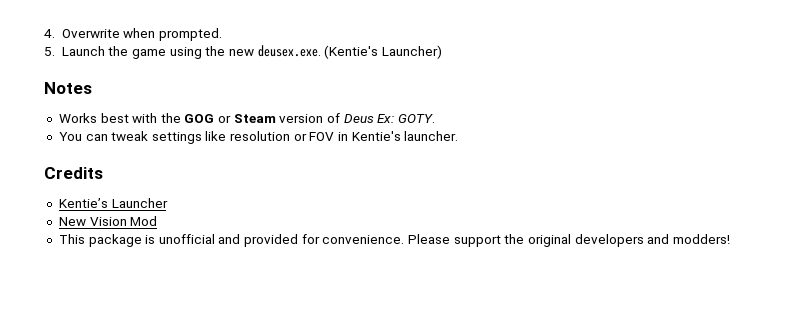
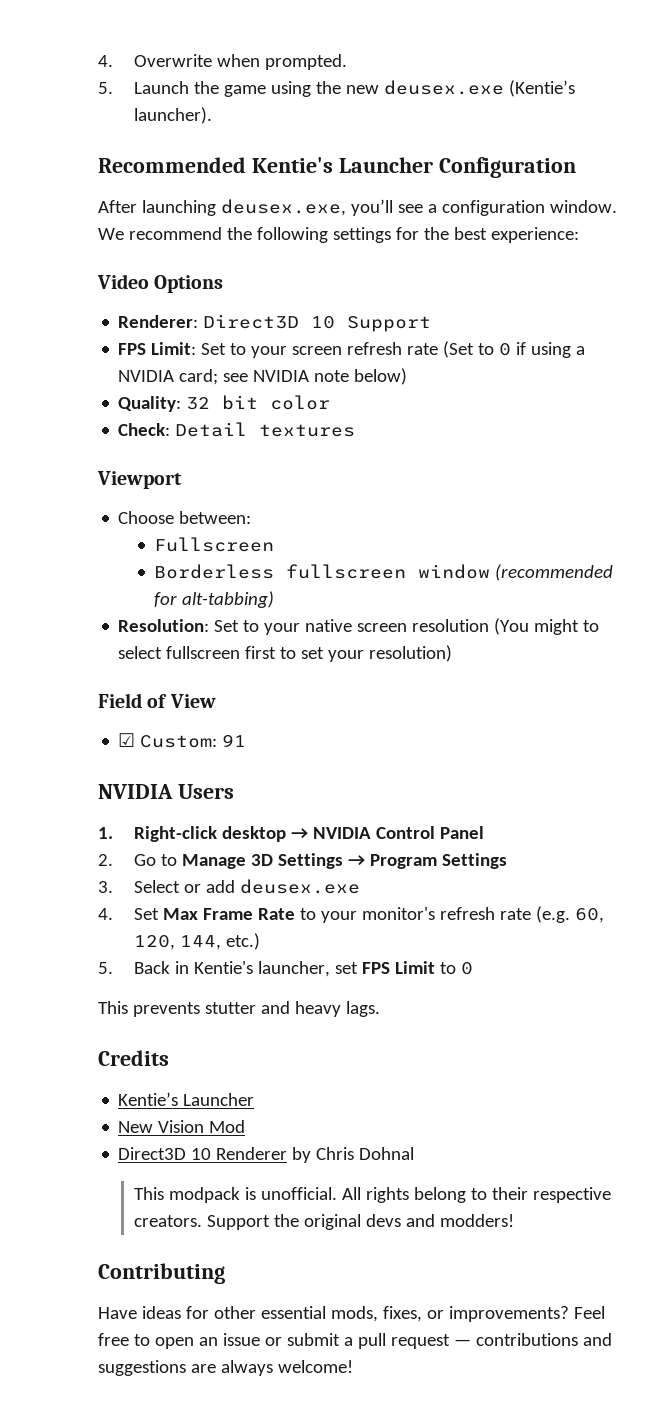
- 5. Launch the game using the new deusex.exe. (Kentie's Launcher)
- Notes
- Works best with the GOG or Steam version of Deus Ex: GOTY.
- You can tweak settings like resolution or FOV in Kentie's launcher.
+ 5. Launch the game using the new deusex.exe (Kentie’s launcher).
+ Recommended Kentie's Launcher Configuration
+ After launching deusex.exe, you’ll see a configuration window. We recommend the following settings for the best experience:
+ Video Options
+ Renderer: Direct3D 10 Support
+ FPS Limit: Set to your screen refresh rate (Set to 0 if using a NVIDIA card; see NVIDIA note below)
+ Quality: 32 bit color
+ Check: Detail textures
+ Viewport
+ Choose between:
+ Fullscreen
+ Borderless fullscreen window (recommended for alt-tabbing)
+ Resolution: Set to your native screen resolution (You might to select fullscreen first to set your resolution)
+ Field of View
+ ☑ Custom: 91
+ NVIDIA Users
+ 1. Right-click desktop → NVIDIA Control Panel
+ 2. Go to Manage 3D Settings → Program Settings
+ 3. Select or add deusex.exe
+ 4. Set Max Frame Rate to your monitor's refresh rate (e.g. 60, 120, 144, etc.)
+ 5. Back in Kentie's launcher, set FPS Limit to 0
+ This prevents stutter and heavy lags.
- This package is unofficial and provided for convenience. Please support the original developers and modders!
+ Direct3D 10 Renderer by Chris Dohnal
+ This modpack is unofficial. All rights belong to their respective creators. Support the original devs and modders!
+ Contributing
+ Have ideas for other essential mods, fixes, or improvements? Feel free to open an issue or submit a pull request — contributions and suggestions are always welcome!

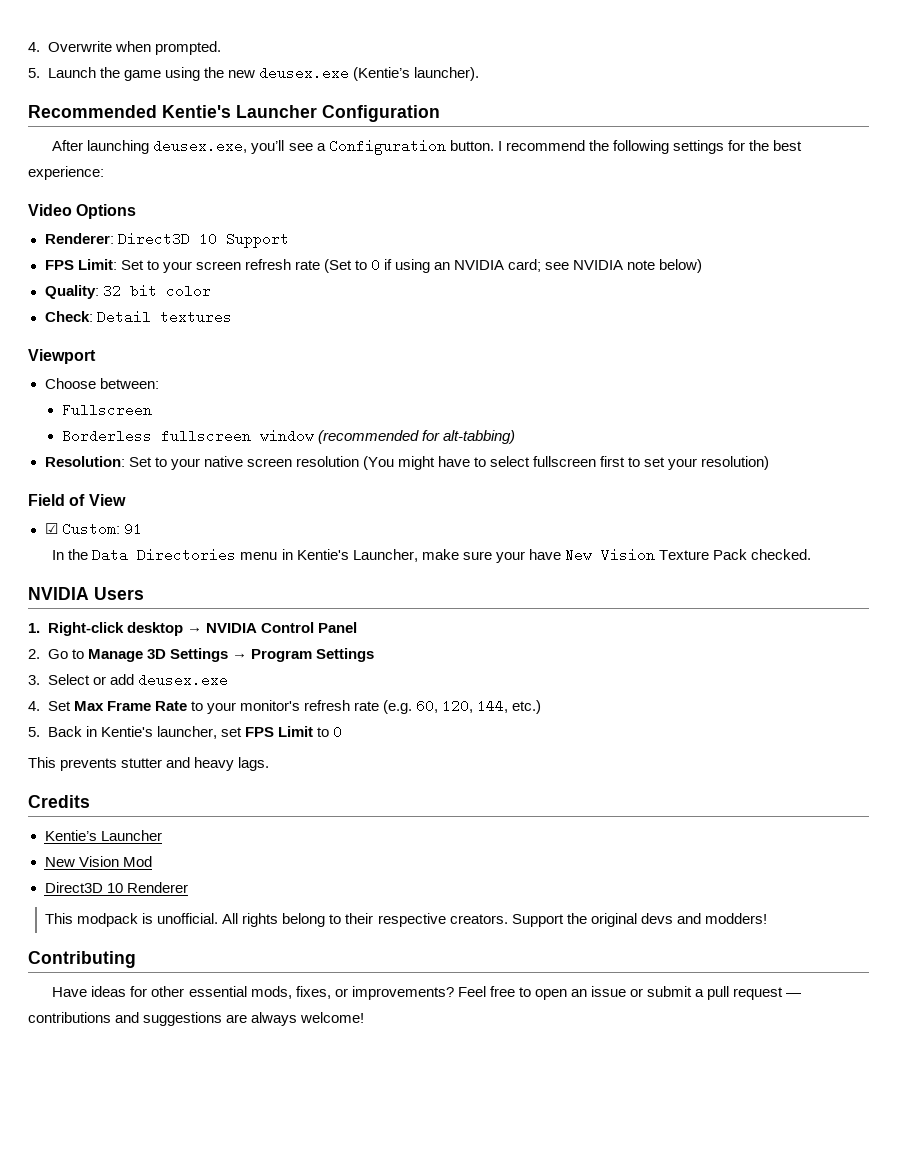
- After launching deusex.exe, you’ll see a configuration window. We recommend the following settings for the best experience:
+ After launching deusex.exe, you’ll see a Configuration button. I recommend the following settings for the best experience:
- FPS Limit: Set to your screen refresh rate (Set to 0 if using a NVIDIA card; see NVIDIA note below)
+ FPS Limit: Set to your screen refresh rate (Set to 0 if using an NVIDIA card; see NVIDIA note below)
- Resolution: Set to your native screen resolution (You might to select fullscreen first to set your resolution)
+ Resolution: Set to your native screen resolution (You might have to select fullscreen first to set your resolution)
+ In the Data Directories menu in Kentie's Launcher, make sure your have New Vision Texture Pack checked.
- Direct3D 10 Renderer by Chris Dohnal
+ Direct3D 10 Renderer

